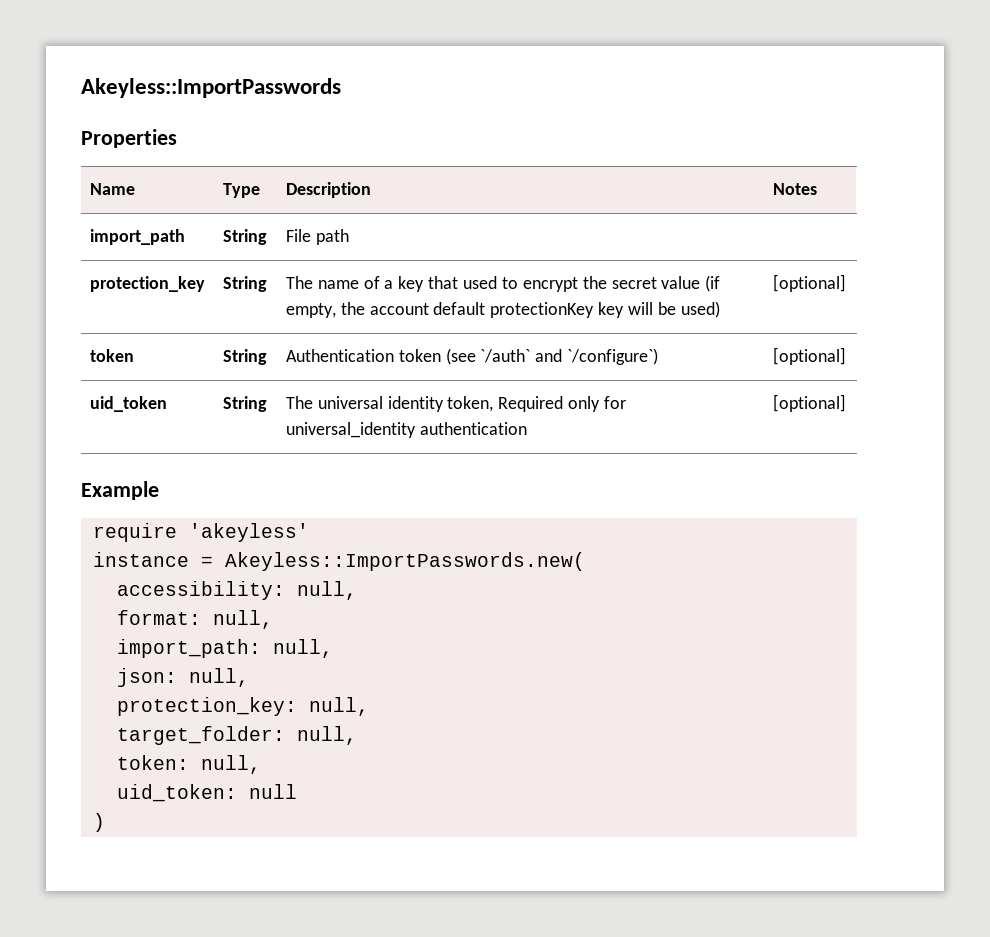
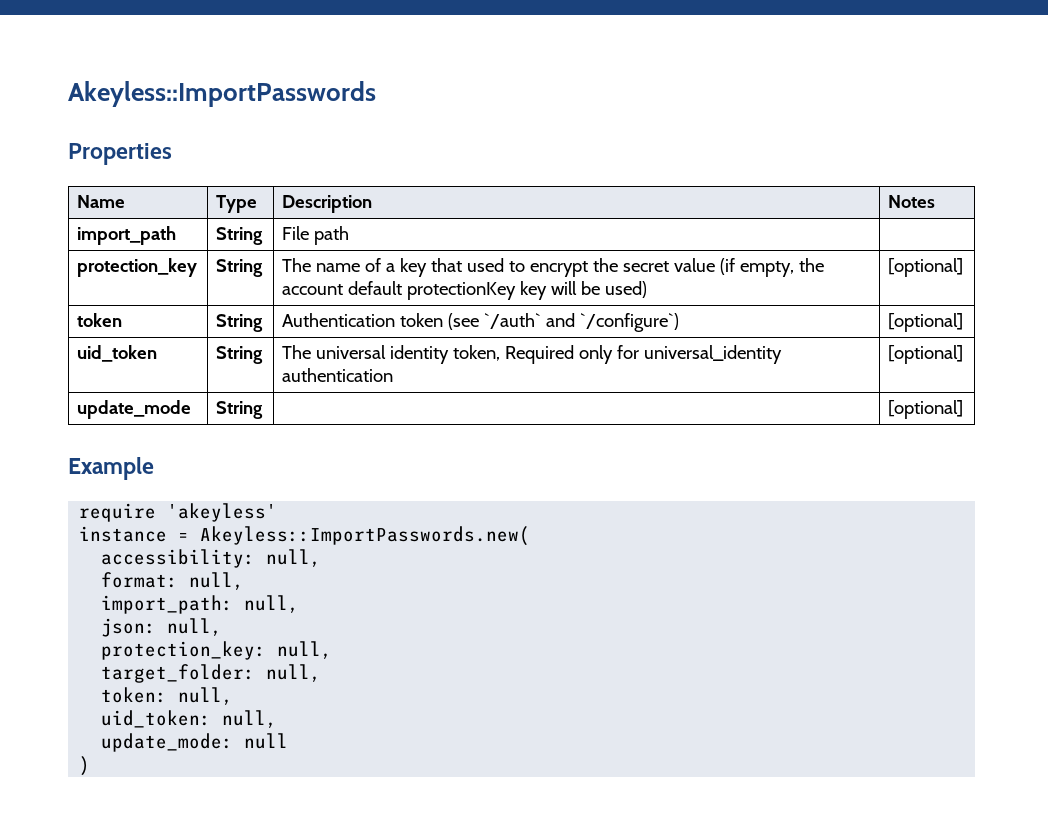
+ update_mode | String | | [optional]
- uid_token: null
+ uid_token: null,
+ update_mode: null

